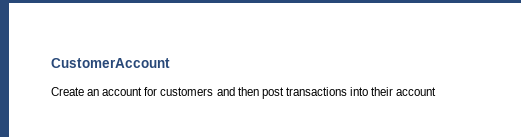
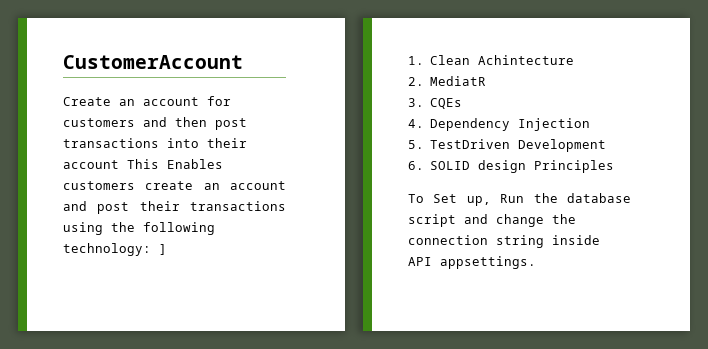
- Create an account for customers and then post transactions into their account
+ Create an account for customers and then post transactions into their account This Enables customers create an account and post their transactions using the following technology: ]
+ 1. Clean Achintecture
+ 2. MediatR
+ 3. CQEs
+ 4. Dependency Injection
+ 5. TestDriven Development
+ 6. SOLID design Principles
+ To Set up, Run the database script and change the connection string inside API appsettings.

